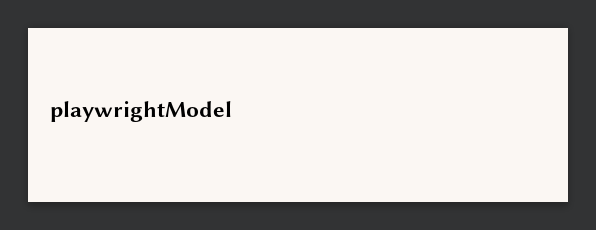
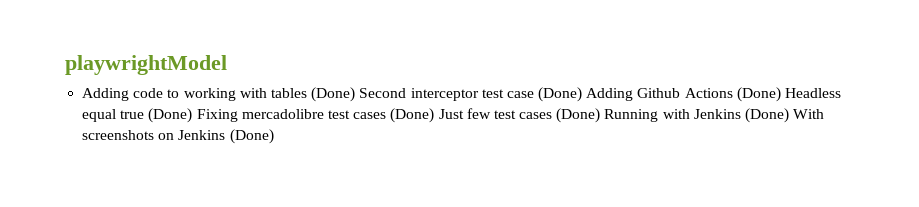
+ Adding code to working with tables (Done) Second interceptor test case (Done) Adding Github Actions (Done) Headless equal true (Done) Fixing mercadolibre test cases (Done) Just few test cases (Done) Running with Jenkins (Done) With screenshots on Jenkins (Done)

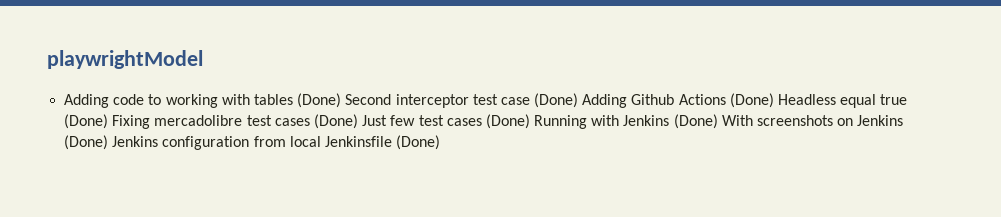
- Adding code to working with tables (Done) Second interceptor test case (Done) Adding Github Actions (Done) Headless equal true (Done) Fixing mercadolibre test cases (Done) Just few test cases (Done) Running with Jenkins (Done) With screenshots on Jenkins (Done)
+ Adding code to working with tables (Done) Second interceptor test case (Done) Adding Github Actions (Done) Headless equal true (Done) Fixing mercadolibre test cases (Done) Just few test cases (Done) Running with Jenkins (Done) With screenshots on Jenkins (Done) Jenkins configuration from local Jenkinsfile (Done)

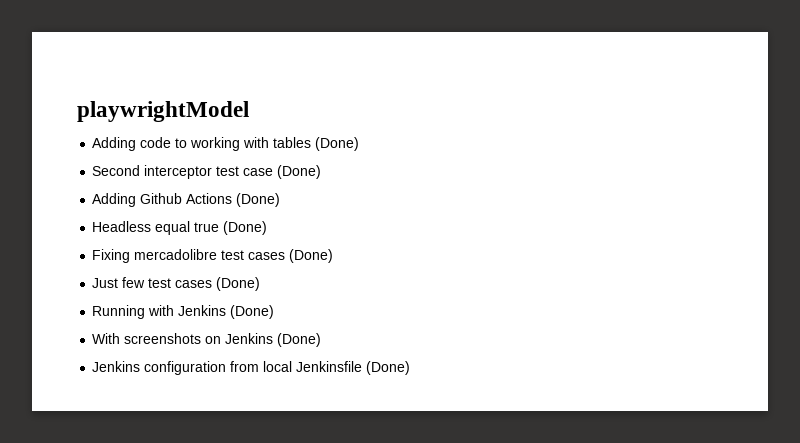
- Adding code to working with tables (Done) Second interceptor test case (Done) Adding Github Actions (Done) Headless equal true (Done) Fixing mercadolibre test cases (Done) Just few test cases (Done) Running with Jenkins (Done) With screenshots on Jenkins (Done) Jenkins configuration from local Jenkinsfile (Done)
+ Adding code to working with tables (Done)
+ Second interceptor test case (Done)
+ Adding Github Actions (Done)
+ Headless equal true (Done)
+ Fixing mercadolibre test cases (Done)
+ Just few test cases (Done)
+ Running with Jenkins (Done)
+ With screenshots on Jenkins (Done)
+ Jenkins configuration from local Jenkinsfile (Done)

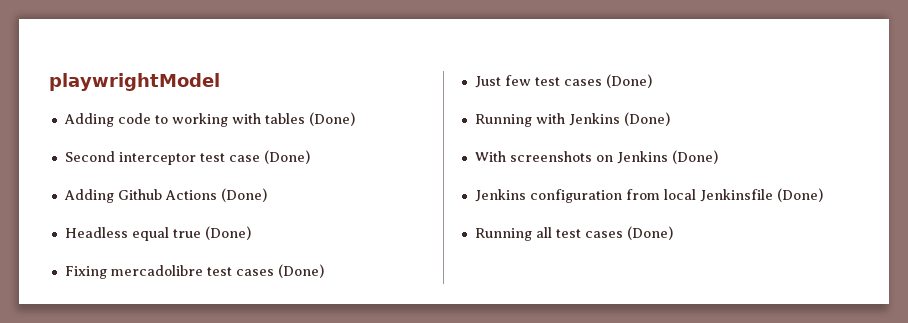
+ Running all test cases (Done)

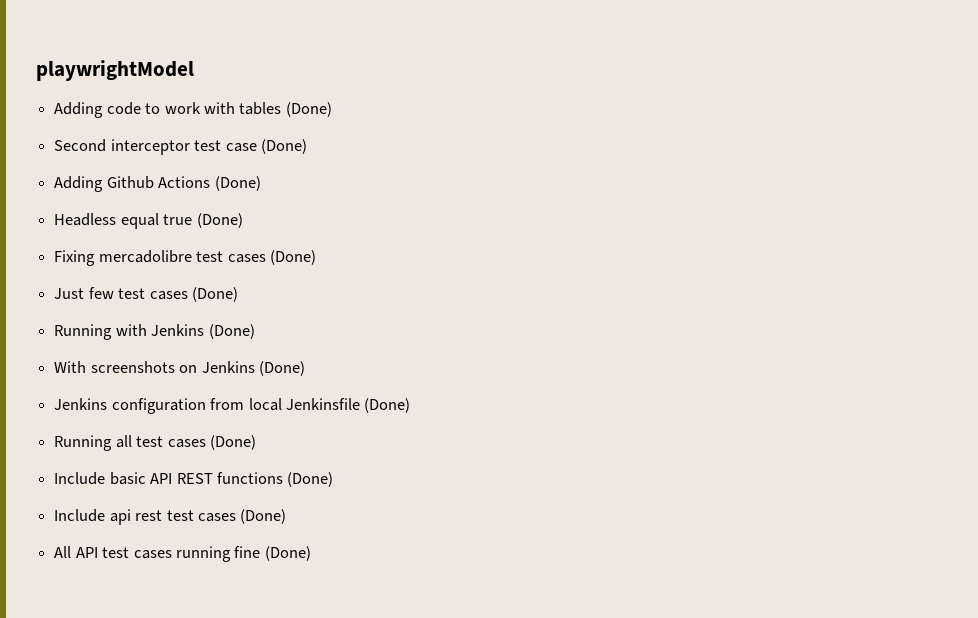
- Adding code to working with tables (Done)
+ Adding code to work with tables (Done)
+ Include basic API REST functions (Done)
+ Include api rest test cases (Done)
+ All API test cases running fine (Done)

